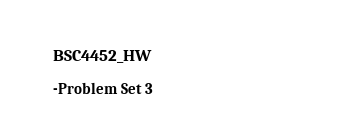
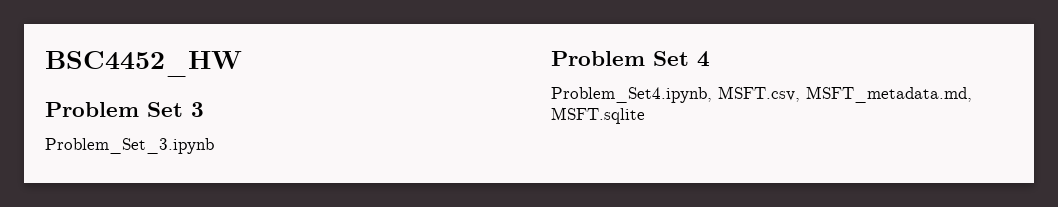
- -Problem Set 3
+ Problem Set 3
+ Problem_Set_3.ipynb
+ Problem Set 4
+ Problem_Set4.ipynb, MSFT.csv, MSFT_metadata.md, MSFT.sqlite

